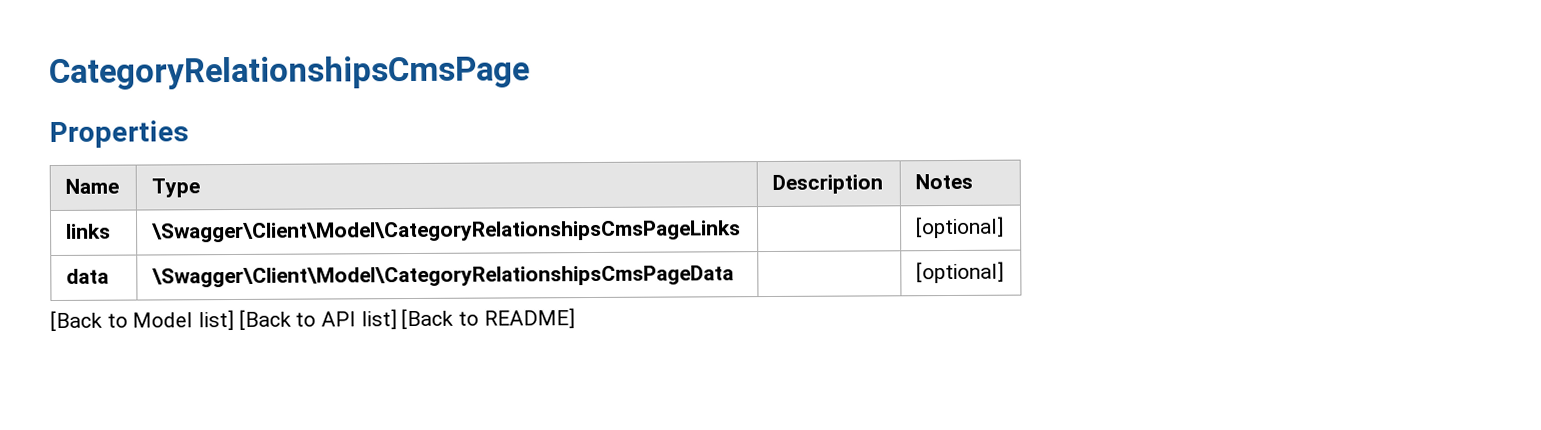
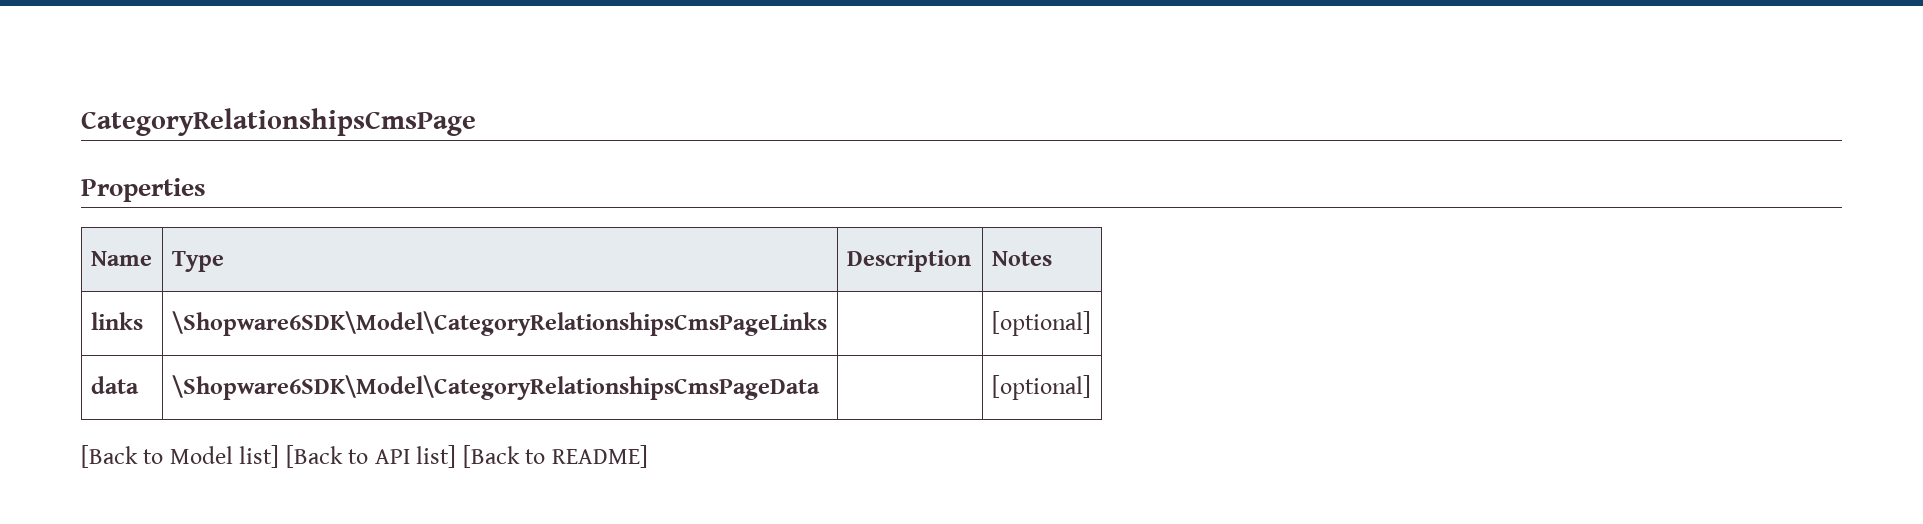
- links | \Swagger\Client\Model\CategoryRelationshipsCmsPageLinks | | [optional]
+ links | \Shopware6SDK\Model\CategoryRelationshipsCmsPageLinks | | [optional]
- data | \Swagger\Client\Model\CategoryRelationshipsCmsPageData | | [optional]
+ data | \Shopware6SDK\Model\CategoryRelationshipsCmsPageData | | [optional]

